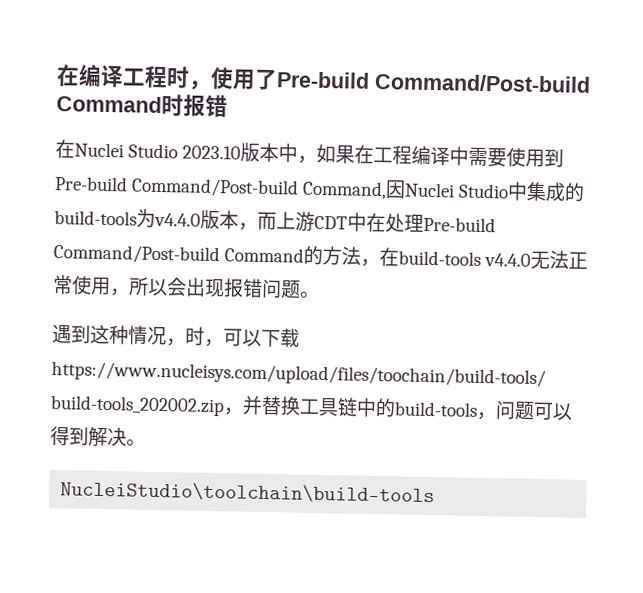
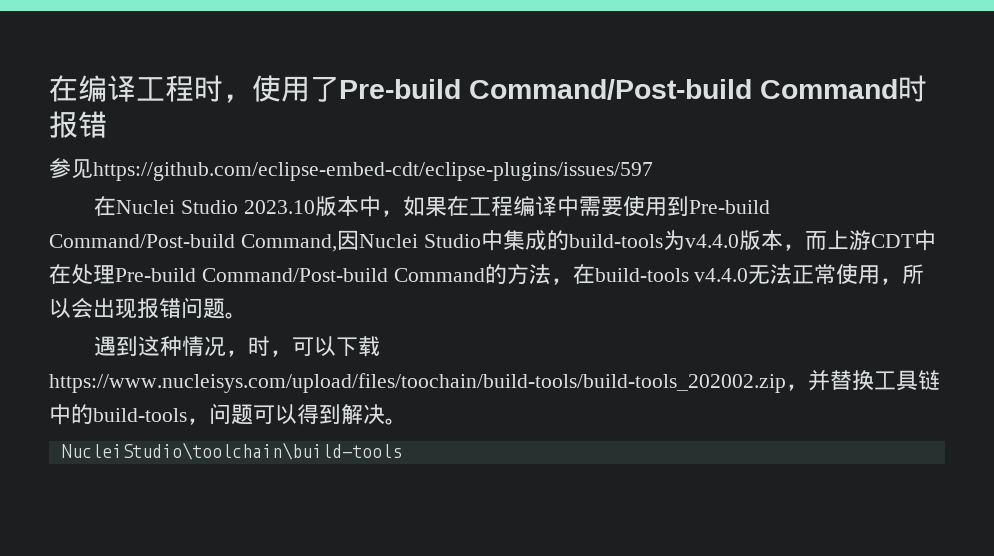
+ 参见https://github.com/eclipse-embed-cdt/eclipse-plugins/issues/597

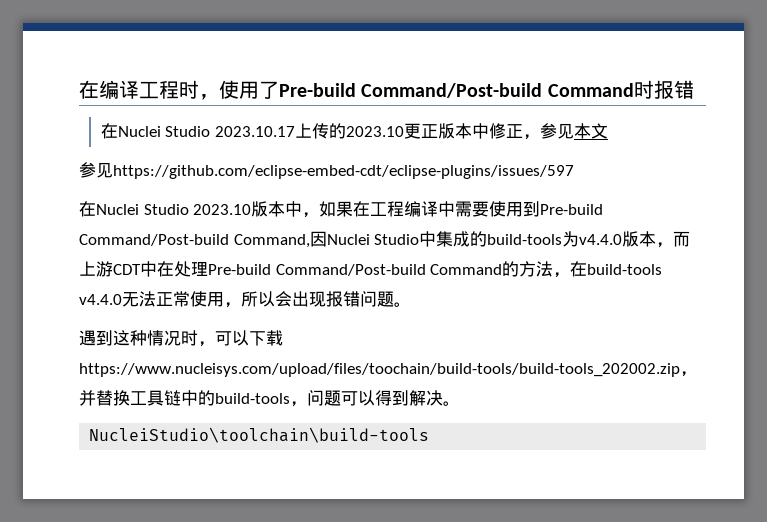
+ 在Nuclei Studio 2023.10.17上传的2023.10更正版本中修正，参见本文
- 遇到这种情况，时，可以下载https://www.nucleisys.com/upload/files/toochain/build-tools/build-tools_202002.zip，并替换工具链中的build-tools，问题可以得到解决。
+ 遇到这种情况时，可以下载https://www.nucleisys.com/upload/files/toochain/build-tools/build-tools_202002.zip，并替换工具链中的build-tools，问题可以得到解决。

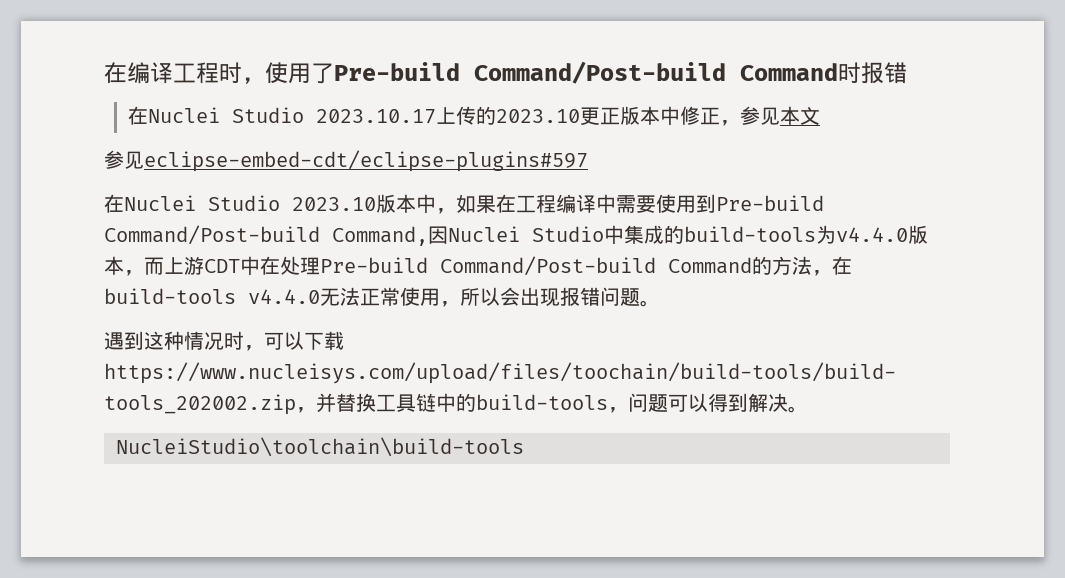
- 参见https://github.com/eclipse-embed-cdt/eclipse-plugins/issues/597
+ 参见eclipse-embed-cdt/eclipse-plugins#597

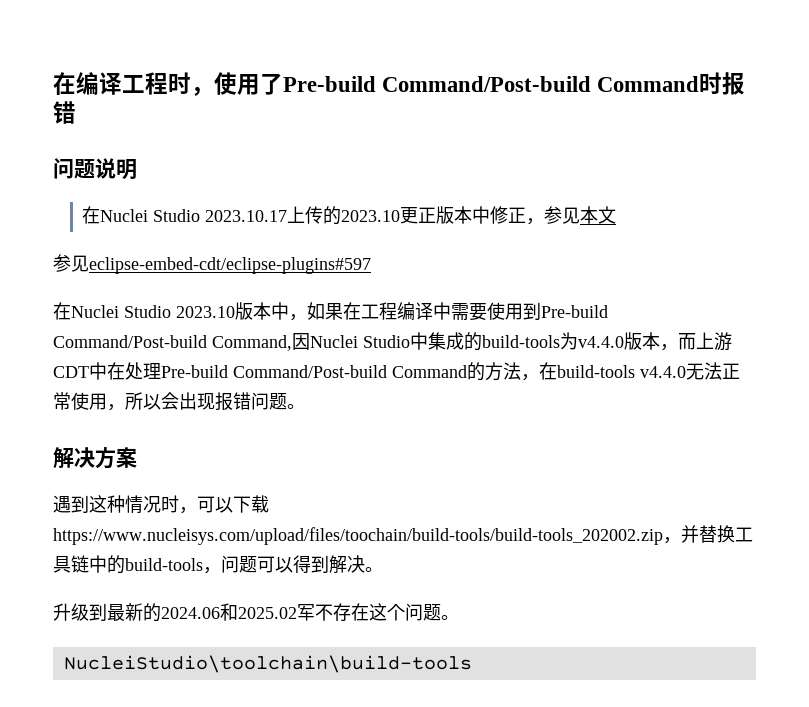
+ 问题说明
+ 解决方案
+ 升级到最新的2024.06和2025.02军不存在这个问题。

